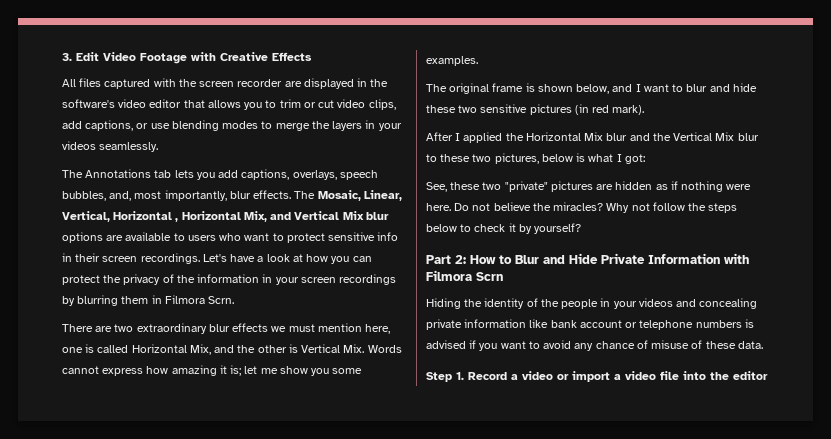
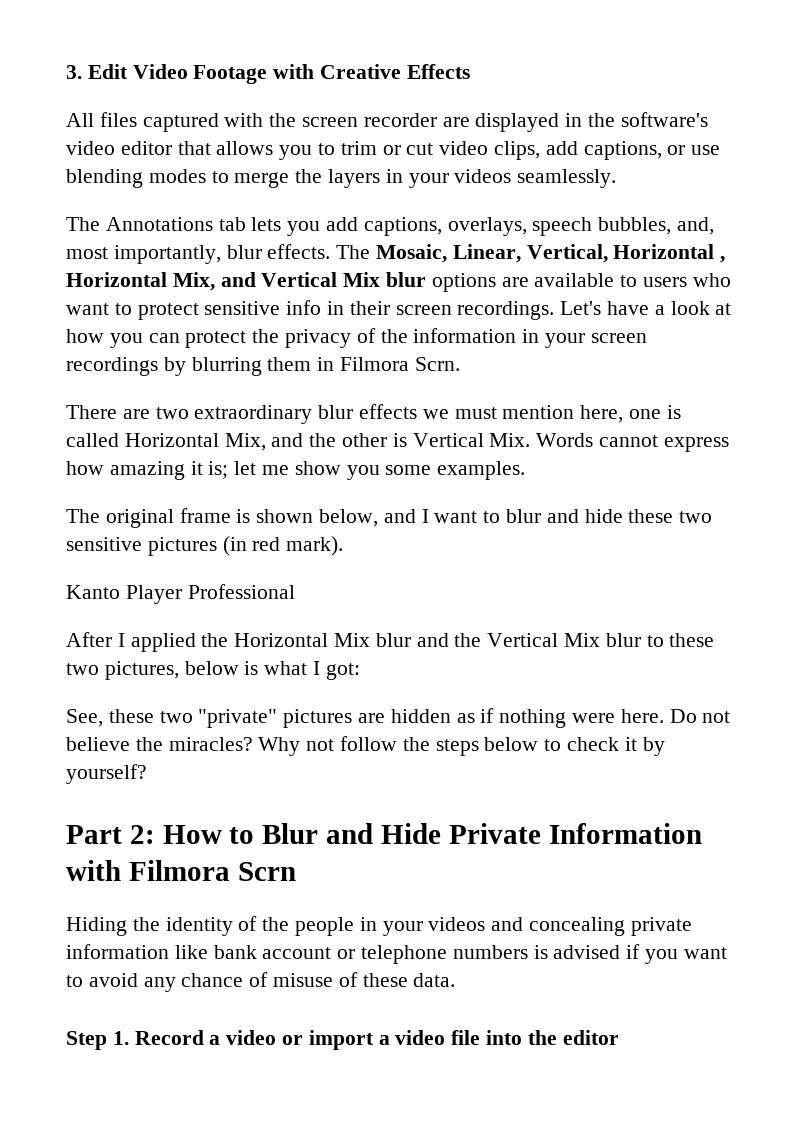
+ Kanto Player Professional

